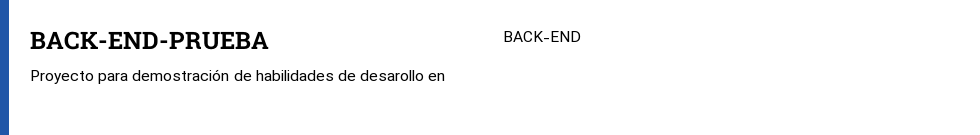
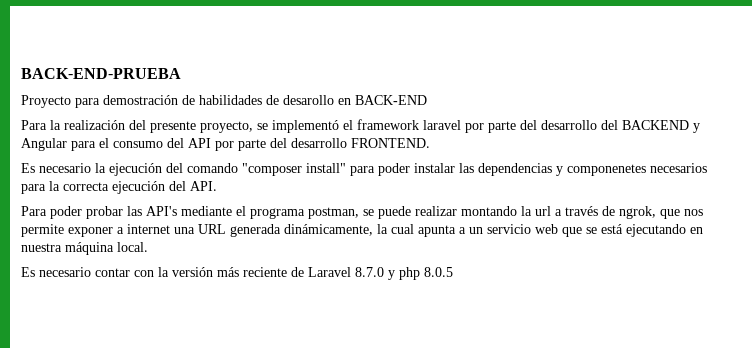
+ Para la realización del presente proyecto, se implementó el framework laravel por parte del desarrollo del BACKEND y Angular para el consumo del API por parte del desarrollo FRONTEND.
+ Es necesario la ejecución del comando "composer install" para poder instalar las dependencias y componenetes necesarios para la correcta ejecución del API.
+ Para poder probar las API's mediante el programa postman, se puede realizar montando la url a través de ngrok, que nos permite exponer a internet una URL generada dinámicamente, la cual apunta a un servicio web que se está ejecutando en nuestra máquina local.
+ Es necesario contar con la versión más reciente de Laravel 8.7.0 y php 8.0.5

